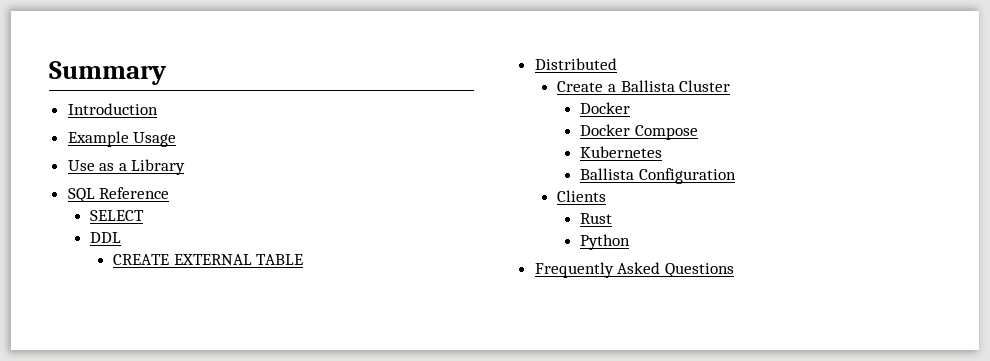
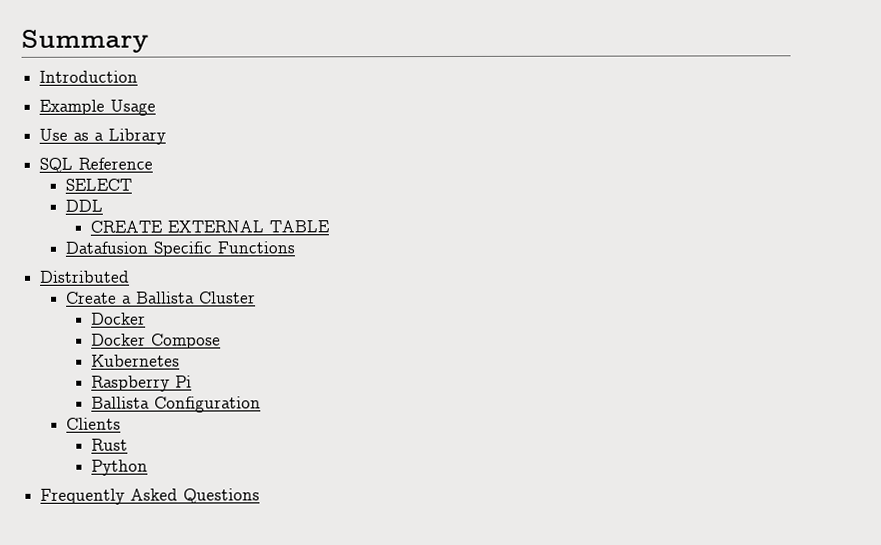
+ Datafusion Specific Functions
+ Raspberry Pi

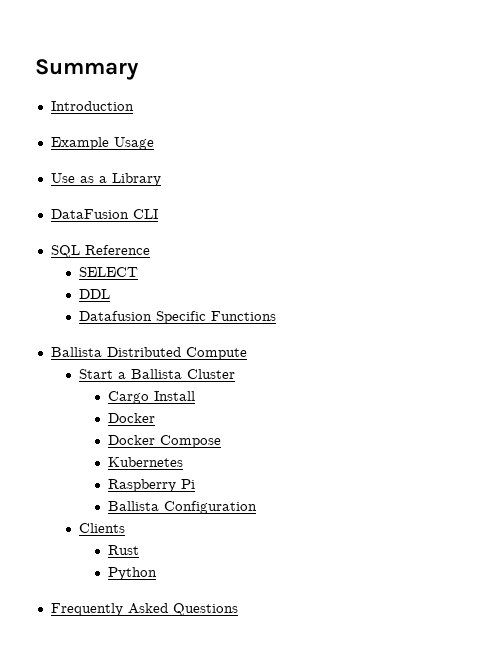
+ DataFusion CLI
- CREATE EXTERNAL TABLE
- Distributed
- Create a Ballista Cluster
+ Ballista Distributed Compute
+ Start a Ballista Cluster
+ Cargo Install

